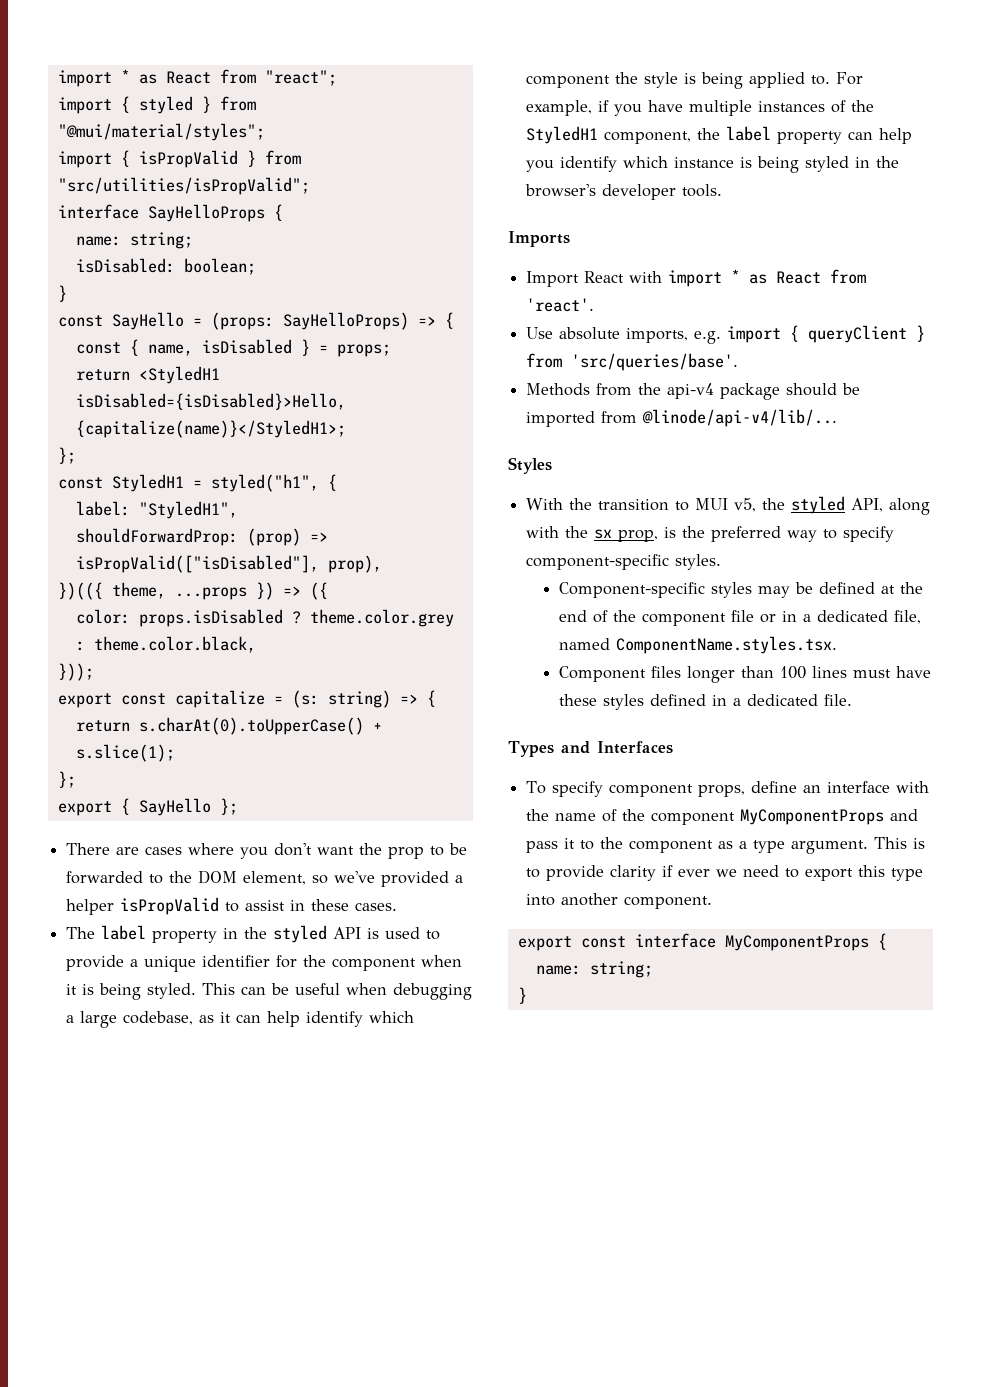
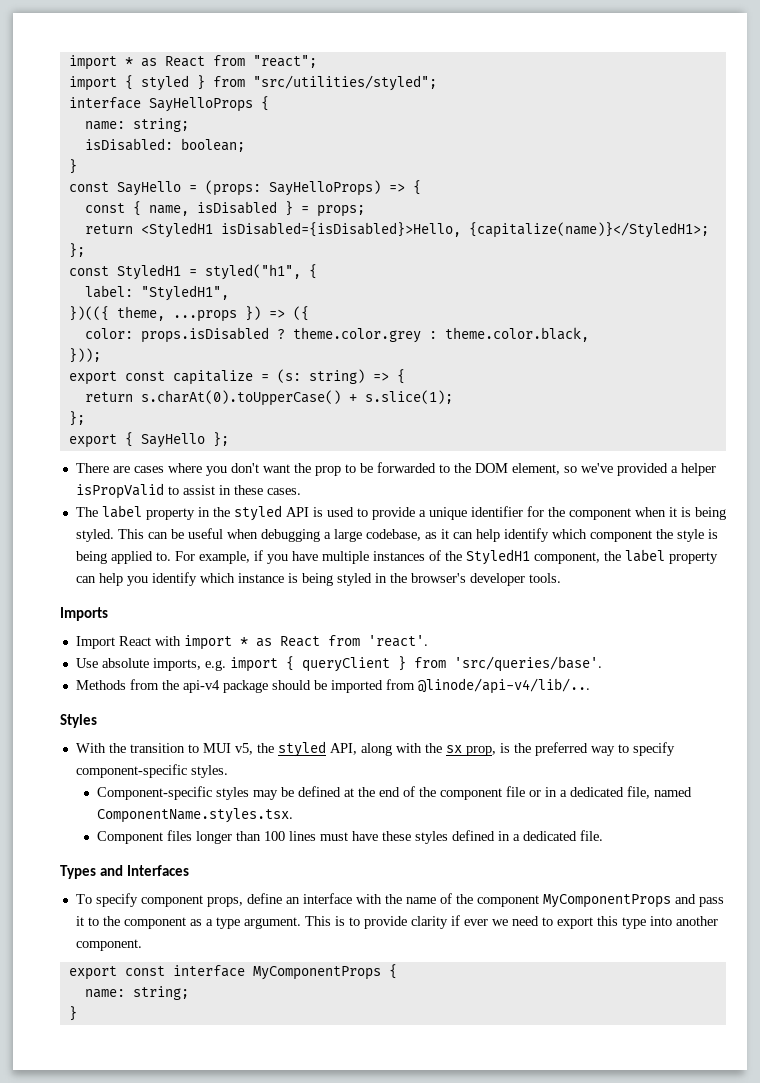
- import { styled } from "@mui/material/styles";
- import { isPropValid } from "src/utilities/isPropValid";
+ import { styled } from "src/utilities/styled";
- shouldForwardProp: (prop) => isPropValid(["isDisabled"], prop),

